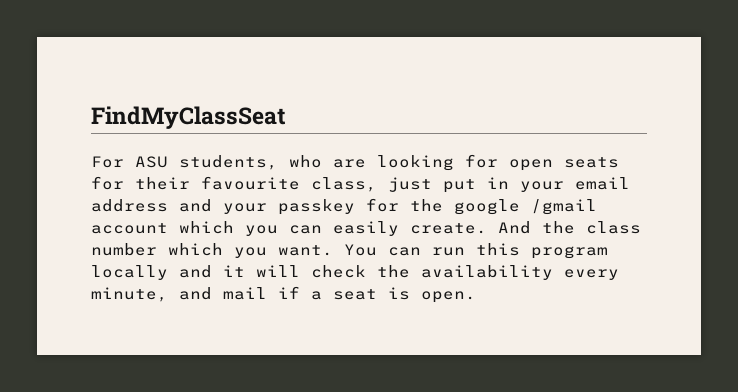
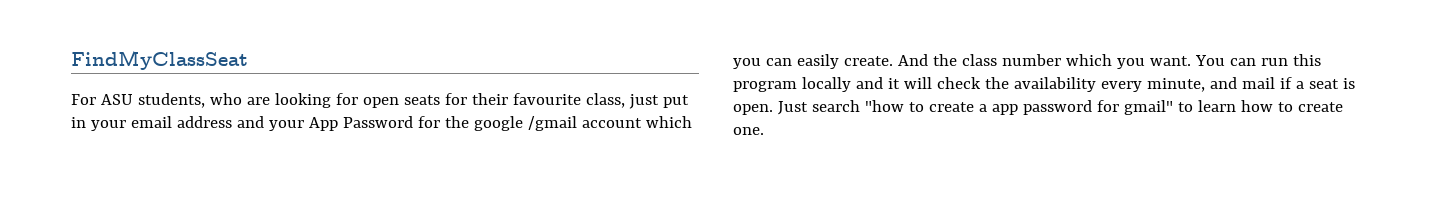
- For ASU students, who are looking for open seats for their favourite class, just put in your email address and your passkey for the google /gmail account which you can easily create.
+ For ASU students, who are looking for open seats for their favourite class, just put in your email address and your App Password for the google /gmail account which you can easily create.
+ Just search "how to create a app password for gmail" to learn how to create one.

